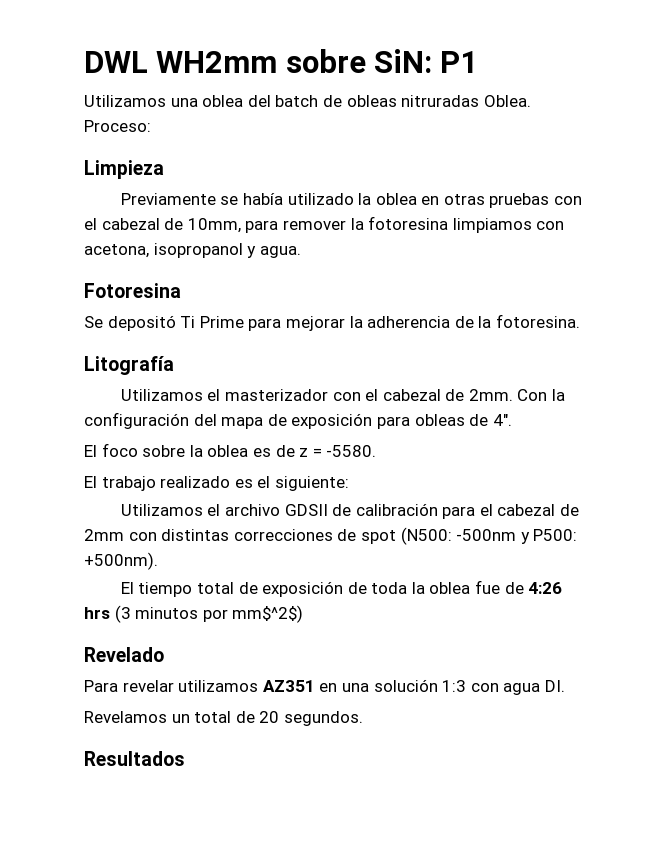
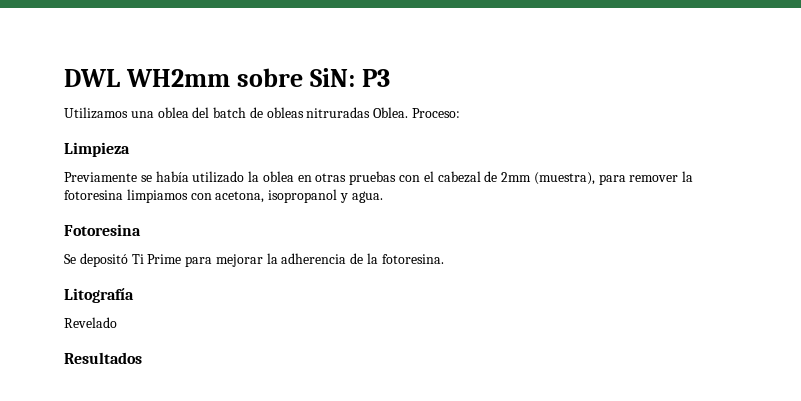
- DWL WH2mm sobre SiN: P1
+ DWL WH2mm sobre SiN: P3
- Previamente se había utilizado la oblea en otras pruebas con el cabezal de 10mm, para remover la fotoresina limpiamos con acetona, isopropanol y agua.
+ Previamente se había utilizado la oblea en otras pruebas con el cabezal de 2mm (muestra), para remover la fotoresina limpiamos con acetona, isopropanol y agua.
- Utilizamos el masterizador con el cabezal de 2mm. Con la configuración del mapa de exposición para obleas de 4".
- El foco sobre la oblea es de z = -5580.
- El trabajo realizado es el siguiente:
- Utilizamos el archivo GDSII de calibración para el cabezal de 2mm con distintas correcciones de spot (N500: -500nm y P500: +500nm).
- El tiempo total de exposición de toda la oblea fue de 4:26 hrs (3 minutos por mm$^2$)
  Revelado
- Para revelar utilizamos AZ351 en una solución 1:3 con agua DI.
- Revelamos un total de 20 segundos.

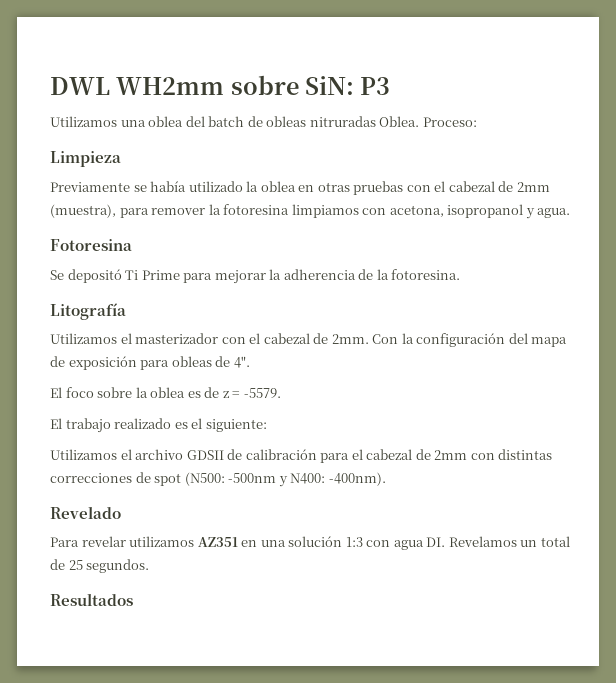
+ Utilizamos el masterizador con el cabezal de 2mm. Con la configuración del mapa de exposición para obleas de 4".
+ El foco sobre la oblea es de z = -5579.
+ El trabajo realizado es el siguiente:
+ Utilizamos el archivo GDSII de calibración para el cabezal de 2mm con distintas correcciones de spot (N500: -500nm y N400: -400nm).
  Revelado
+ Para revelar utilizamos AZ351 en una solución 1:3 con agua DI. Revelamos un total de 25 segundos.

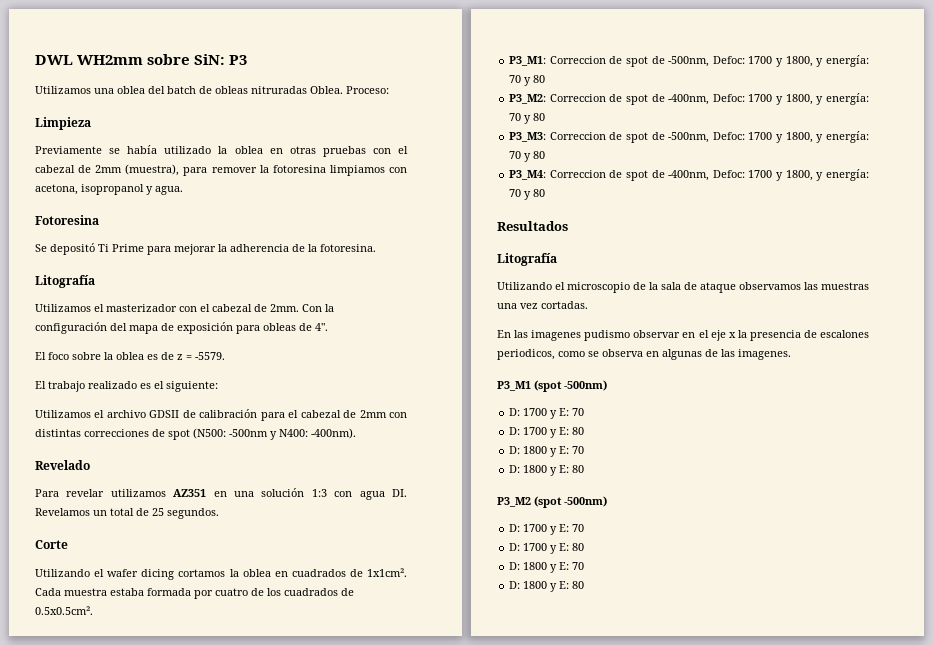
+ Corte
+ Utilizando el wafer dicing cortamos la oblea en cuadrados de 1x1cm². Cada muestra estaba formada por cuatro de los cuadrados de 0.5x0.5cm².
+ P3_M1: Correccion de spot de -500nm, Defoc: 1700 y 1800, y energía: 70 y 80
+ P3_M2: Correccion de spot de -400nm, Defoc: 1700 y 1800, y energía: 70 y 80
+ P3_M3: Correccion de spot de -500nm, Defoc: 1700 y 1800, y energía: 70 y 80
+ P3_M4: Correccion de spot de -400nm, Defoc: 1700 y 1800, y energía: 70 y 80
  Resultados
+ Litografía
+ Utilizando el microscopio de la sala de ataque observamos las muestras una vez cortadas.
+ En las imagenes pudismo observar en el eje x la presencia de escalones periodicos, como se observa en algunas de las imagenes.
+ P3_M1 (spot -500nm)
+ D: 1700 y E: 70
+ D: 1700 y E: 80
+ D: 1800 y E: 70
+ D: 1800 y E: 80
+ P3_M2 (spot -500nm)
+ D: 1700 y E: 70
+ D: 1700 y E: 80
+ D: 1800 y E: 70
+ D: 1800 y E: 80

